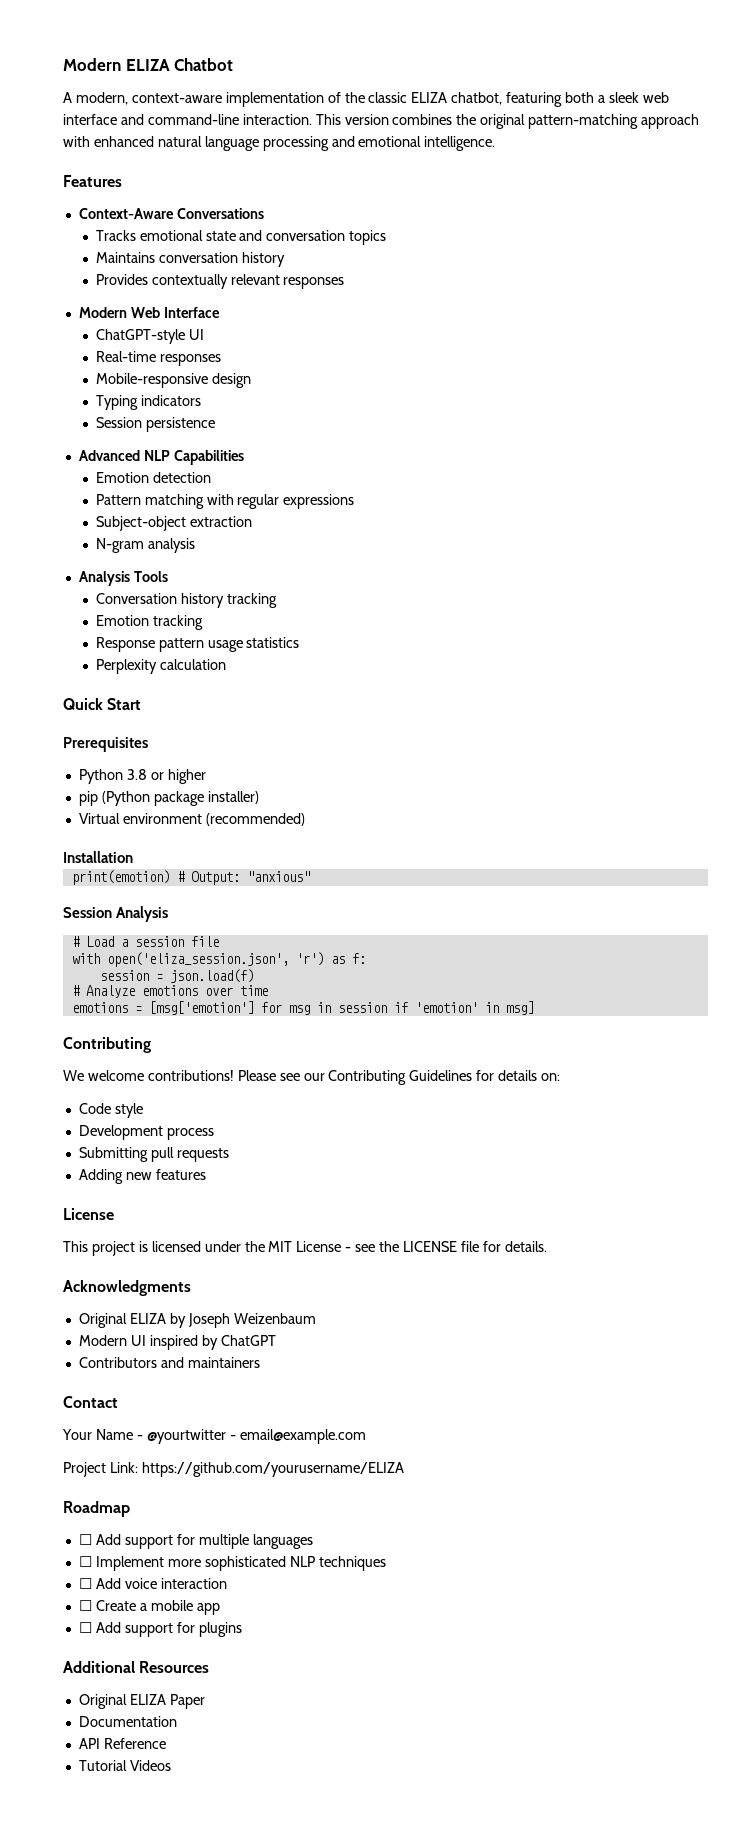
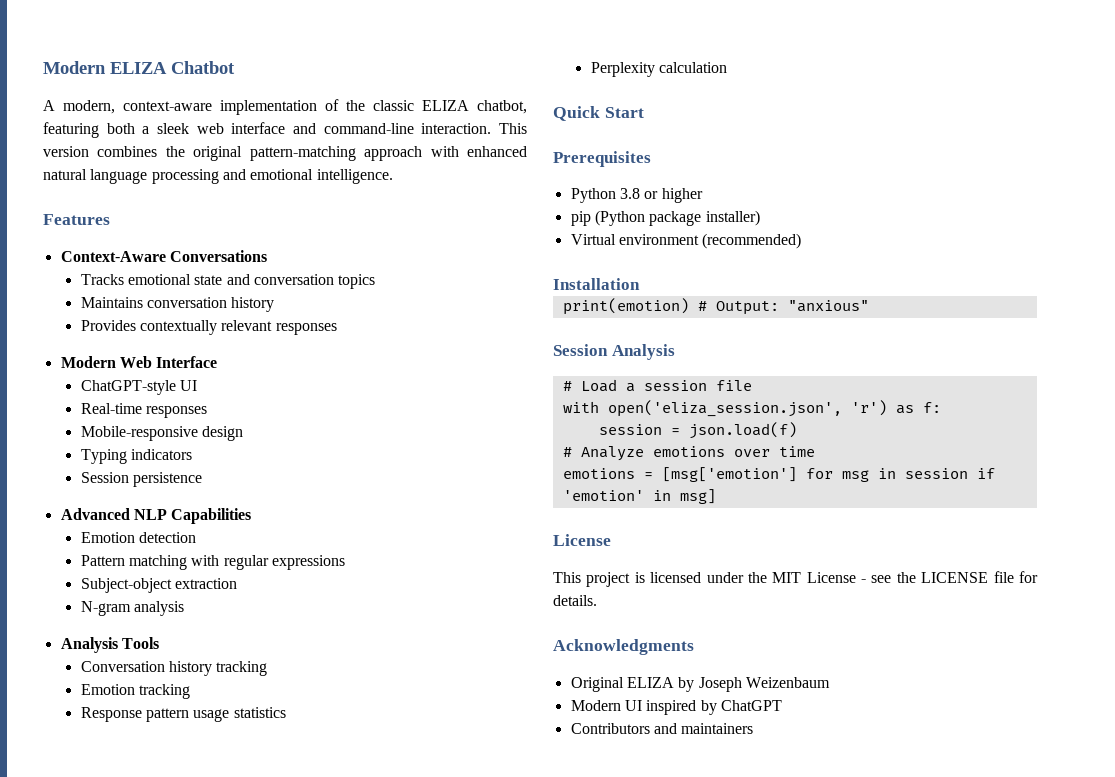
  emotions = [msg['emotion'] for msg in session if 'emotion' in msg]
- Contributing
- We welcome contributions! Please see our Contributing Guidelines for details on:
- Code style
- Development process
- Submitting pull requests
- Adding new features
- Contact
- Your Name - @yourtwitter - email@example.com
- Project Link: https://github.com/yourusername/ELIZA
- Roadmap
- ☐ Add support for multiple languages
- ☐ Implement more sophisticated NLP techniques
- ☐ Add voice interaction
- ☐ Create a mobile app
- ☐ Add support for plugins
- Additional Resources
- Original ELIZA Paper
- Documentation
- API Reference
- Tutorial Videos

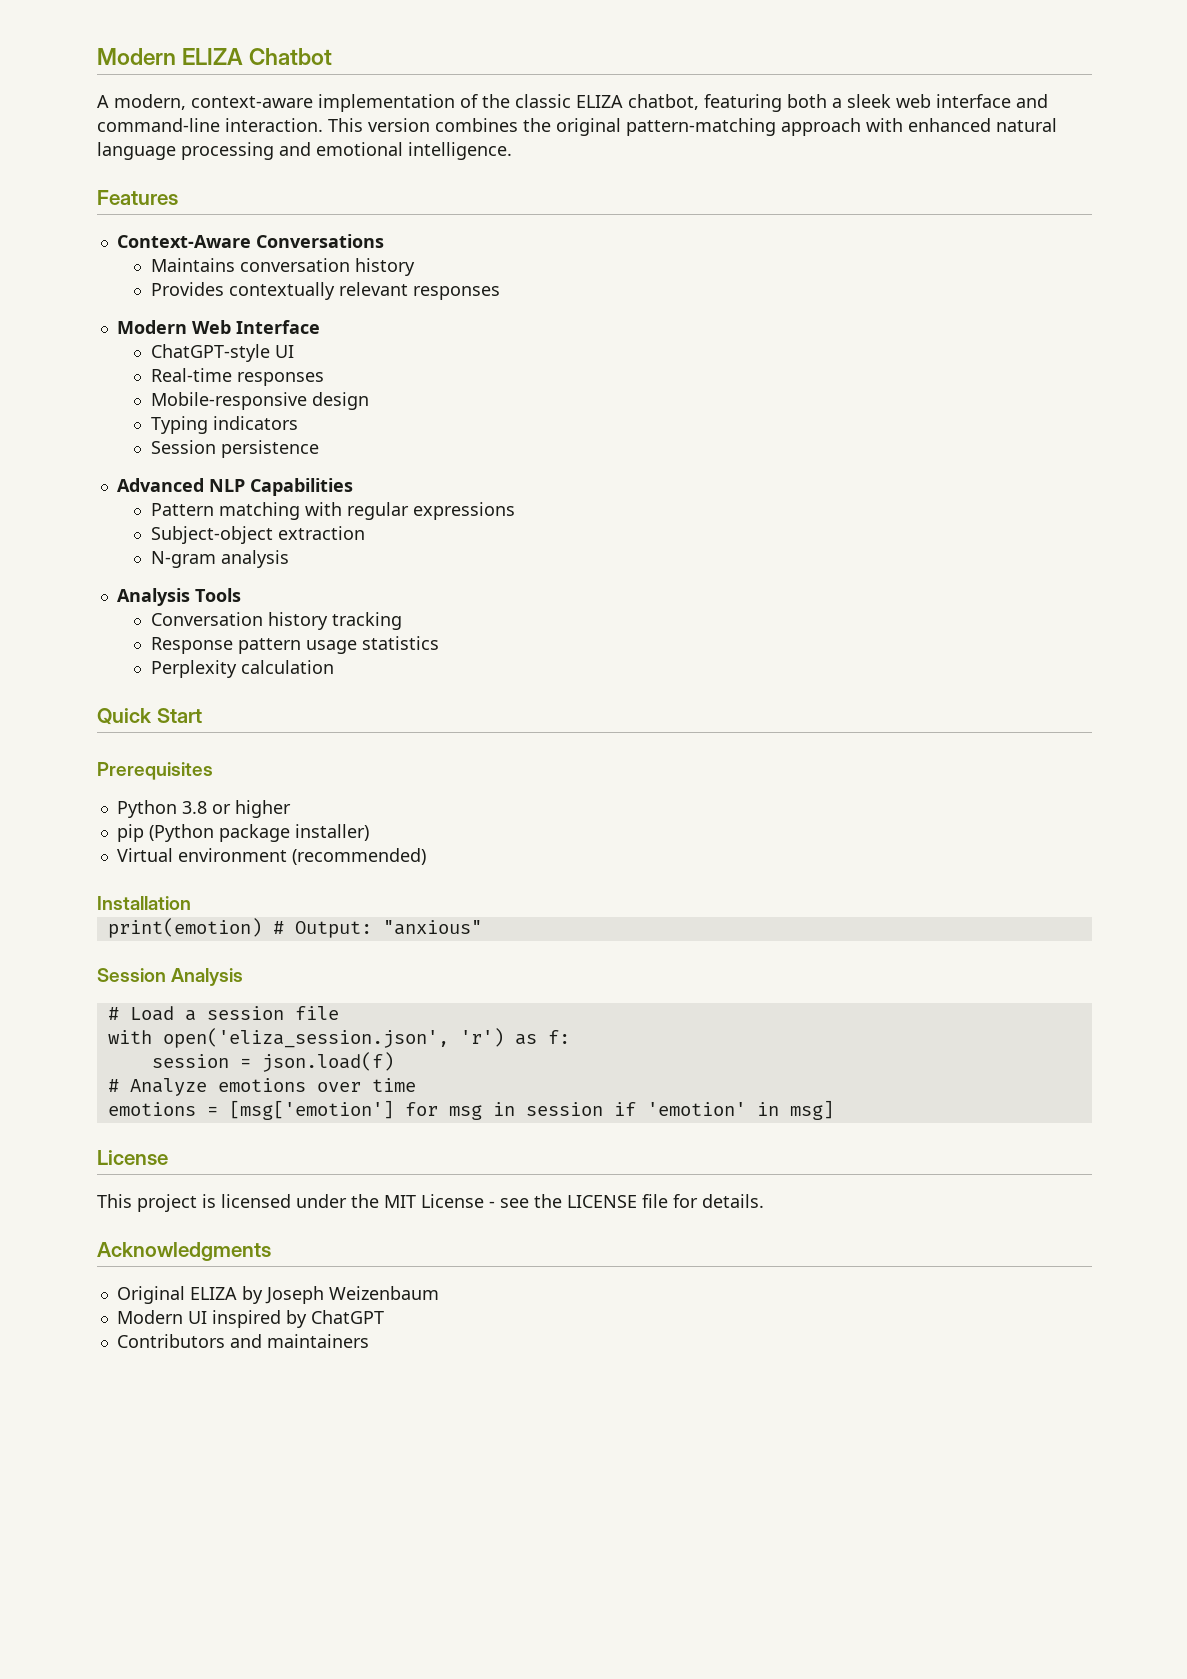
- Tracks emotional state and conversation topics
- Emotion detection
- Emotion tracking

